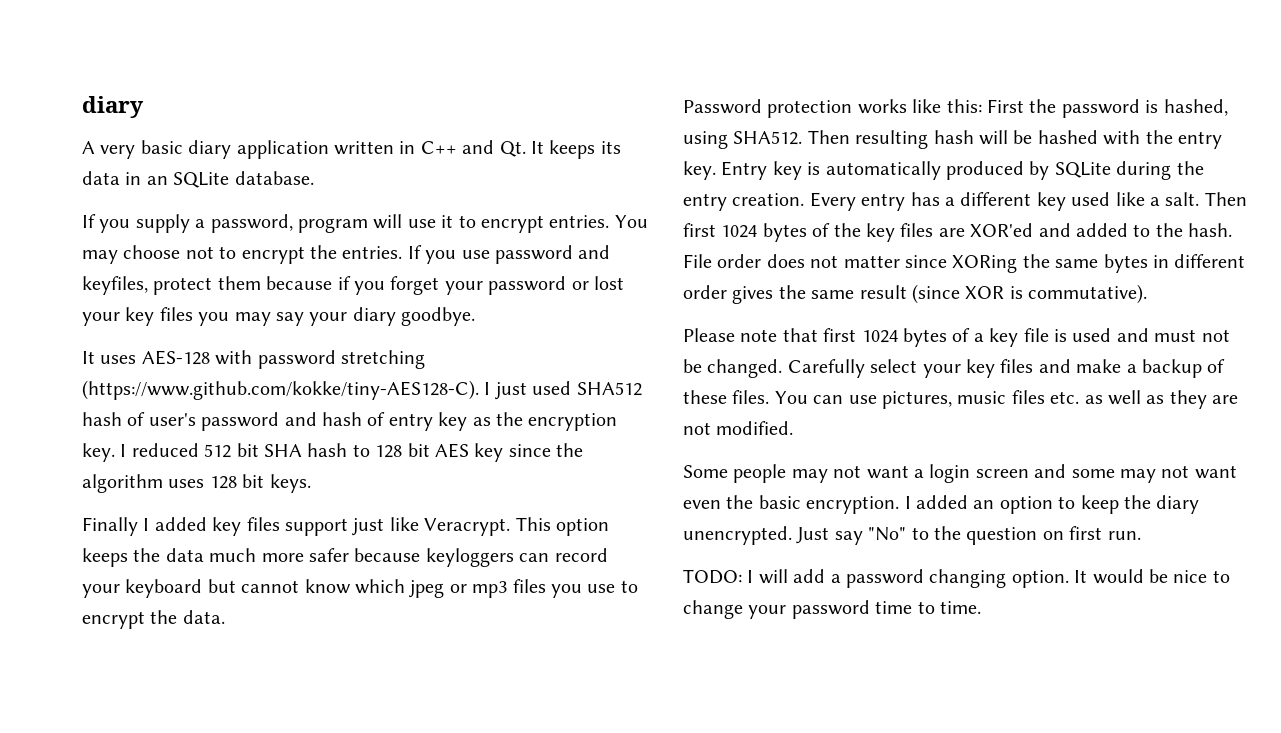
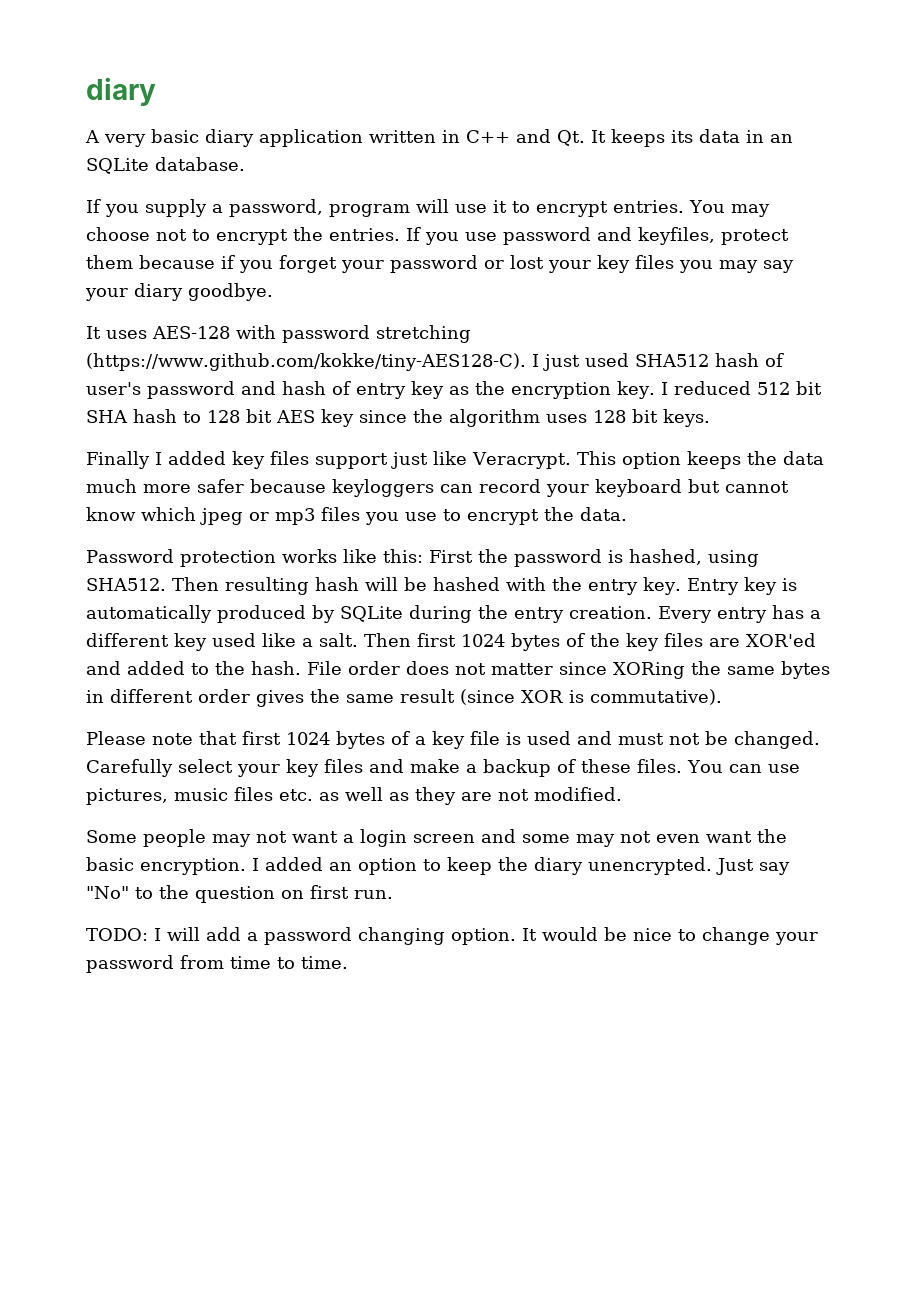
- Some people may not want a login screen and some may not want even the basic encryption.
+ Some people may not want a login screen and some may not even want the basic encryption.
- It would be nice to change your password time to time.
+ It would be nice to change your password from time to time.

